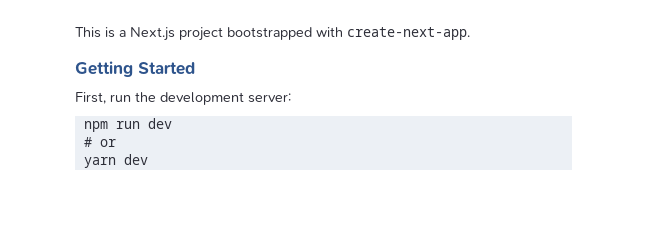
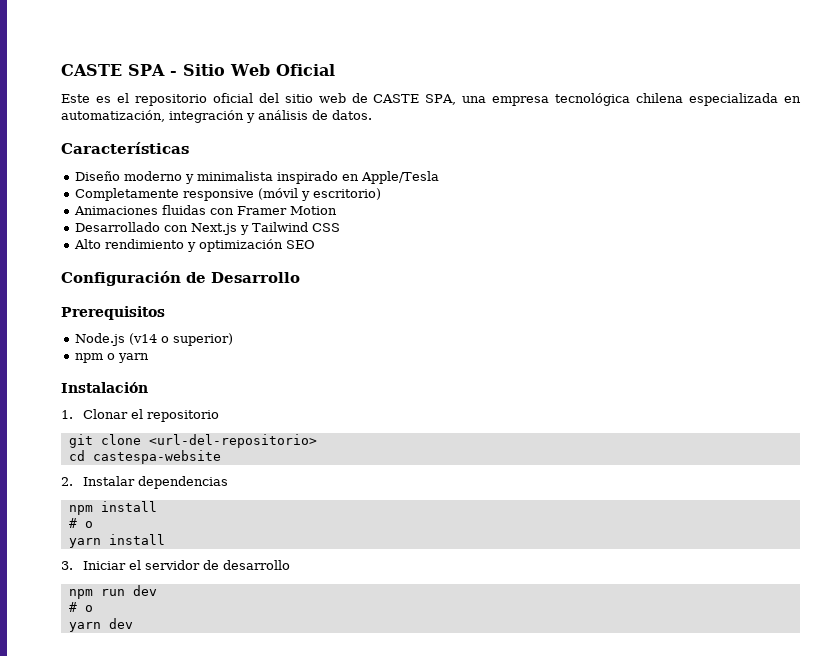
- This is a Next.js project bootstrapped with create-next-app.
- Getting Started
- First, run the development server:
+ CASTE SPA - Sitio Web Oficial
+ Este es el repositorio oficial del sitio web de CASTE SPA, una empresa tecnológica chilena especializada en automatización, integración y análisis de datos.
+ Características
+ Diseño moderno y minimalista inspirado en Apple/Tesla
+ Completamente responsive (móvil y escritorio)
+ Animaciones fluidas con Framer Motion
+ Desarrollado con Next.js y Tailwind CSS
+ Alto rendimiento y optimización SEO
+ Configuración de Desarrollo
+ Prerequisitos
+ Node.js (v14 o superior)
+ npm o yarn
+ Instalación
+ 1. Clonar el repositorio
+ git clone <url-del-repositorio>
+ cd castespa-website
+ 2. Instalar dependencias
+ npm install
+ # o
+ yarn install
+ 3. Iniciar el servidor de desarrollo
  npm run dev
- # or
+ # o

